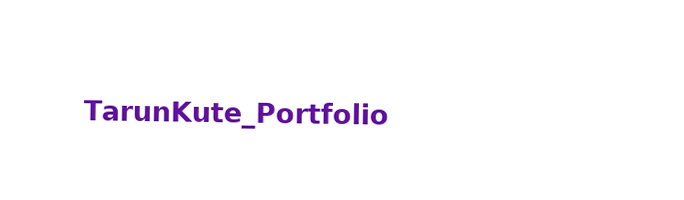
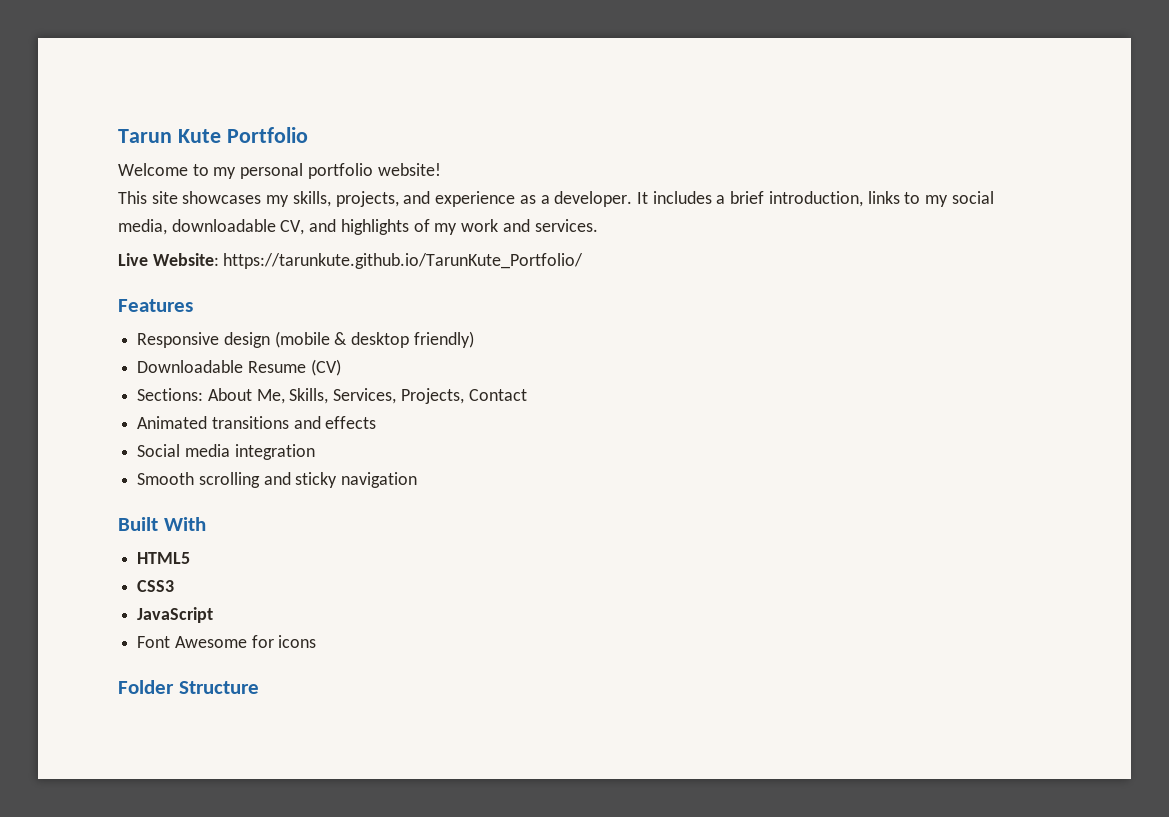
- TarunKute_Portfolio
+ Tarun Kute Portfolio
+ Welcome to my personal portfolio website!
+ This site showcases my skills, projects, and experience as a developer. It includes a brief introduction, links to my social media, downloadable CV, and highlights of my work and services.
+ Live Website: https://tarunkute.github.io/TarunKute_Portfolio/
+ Features
+ Responsive design (mobile & desktop friendly)
+ Downloadable Resume (CV)
+ Sections: About Me, Skills, Services, Projects, Contact
+ Animated transitions and effects
+ Social media integration
+ Smooth scrolling and sticky navigation
+ Built With
+ HTML5
+ CSS3
+ JavaScript
+ Font Awesome for icons
+ Folder Structure

